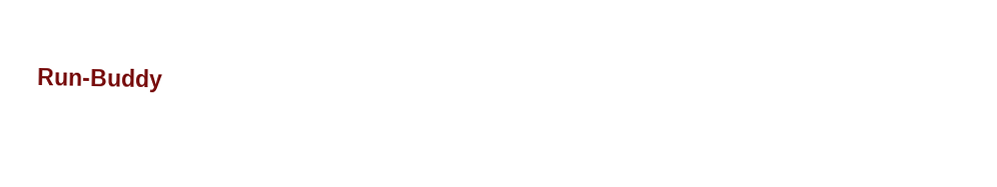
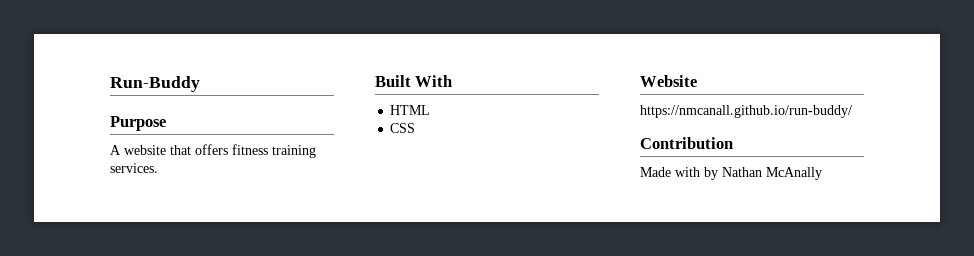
+ Purpose
+ A website that offers fitness training services.
+ Built With
+ HTML
+ CSS
+ Website
+ https://nmcanall.github.io/run-buddy/
+ Contribution
+ Made with by Nathan McAnally

